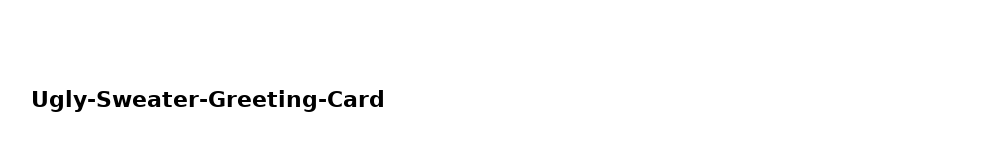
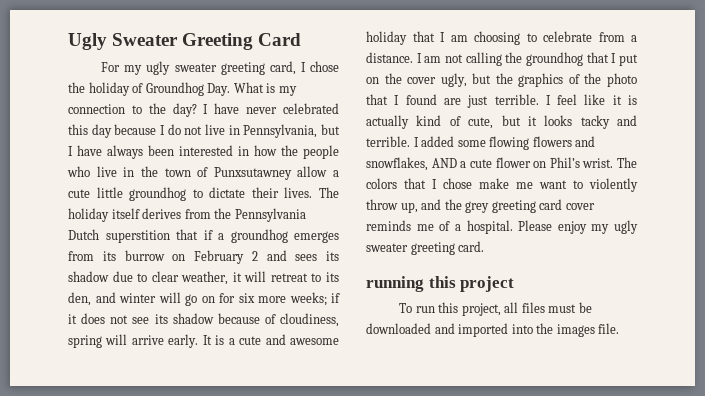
- Ugly-Sweater-Greeting-Card
+ Ugly Sweater Greeting Card
+ For my ugly sweater greeting card, I chose the holiday of Groundhog Day. What is my connection to the day? I have never celebrated this day because I do not live in Pennsylvania, but I have always been interested in how the people who live in the town of Punxsutawney allow a cute little groundhog to dictate their lives. The holiday itself derives from the Pennsylvania Dutch superstition that if a groundhog emerges from its burrow on February 2 and sees its shadow due to clear weather, it will retreat to its den, and winter will go on for six more weeks; if it does not see its shadow because of cloudiness, spring will arrive early. It is a cute and awesome holiday that I am choosing to celebrate from a distance. I am not calling the groundhog that I put on the cover ugly, but the graphics of the photo that I found are just terrible. I feel like it is actually kind of cute, but it looks tacky and terrible. I added some flowing flowers and snowflakes, AND a cute flower on Phil’s wrist. The colors that I chose make me want to violently throw up, and the grey greeting card cover reminds me of a hospital. Please enjoy my ugly sweater greeting card.
+ running this project
+ To run this project, all files must be downloaded and imported into the images file.

